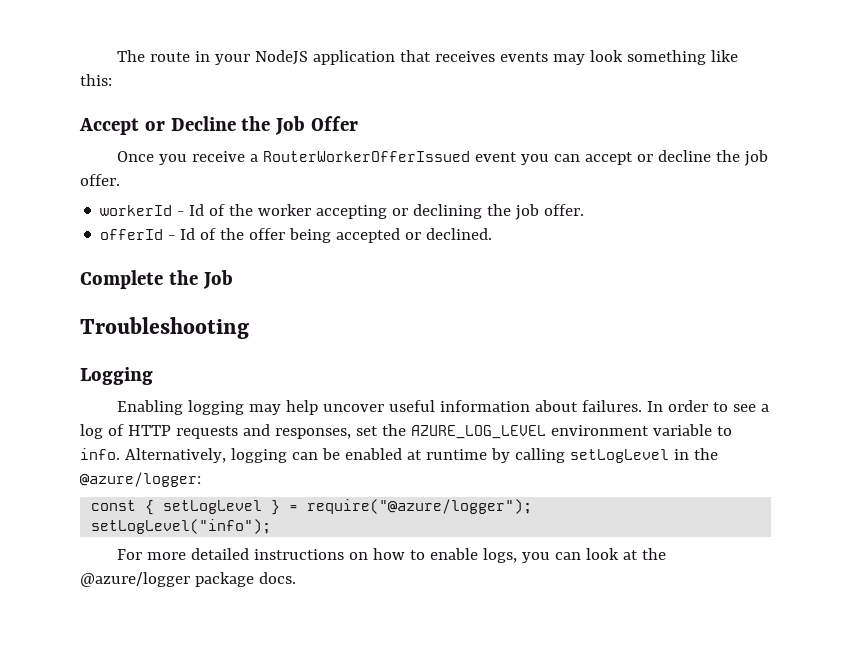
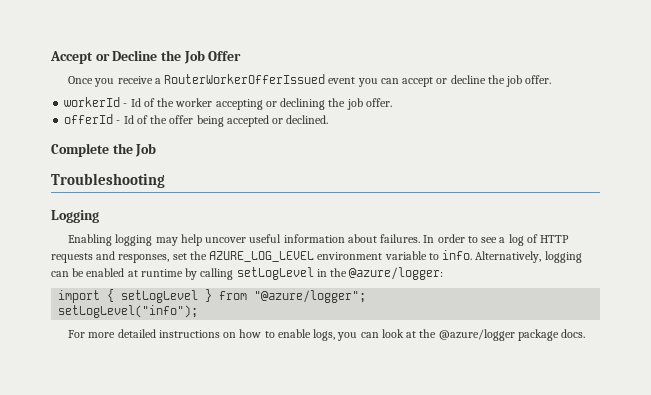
- The route in your NodeJS application that receives events may look something like this:
- const { setLogLevel } = require("@azure/logger");
+ import { setLogLevel } from "@azure/logger";

